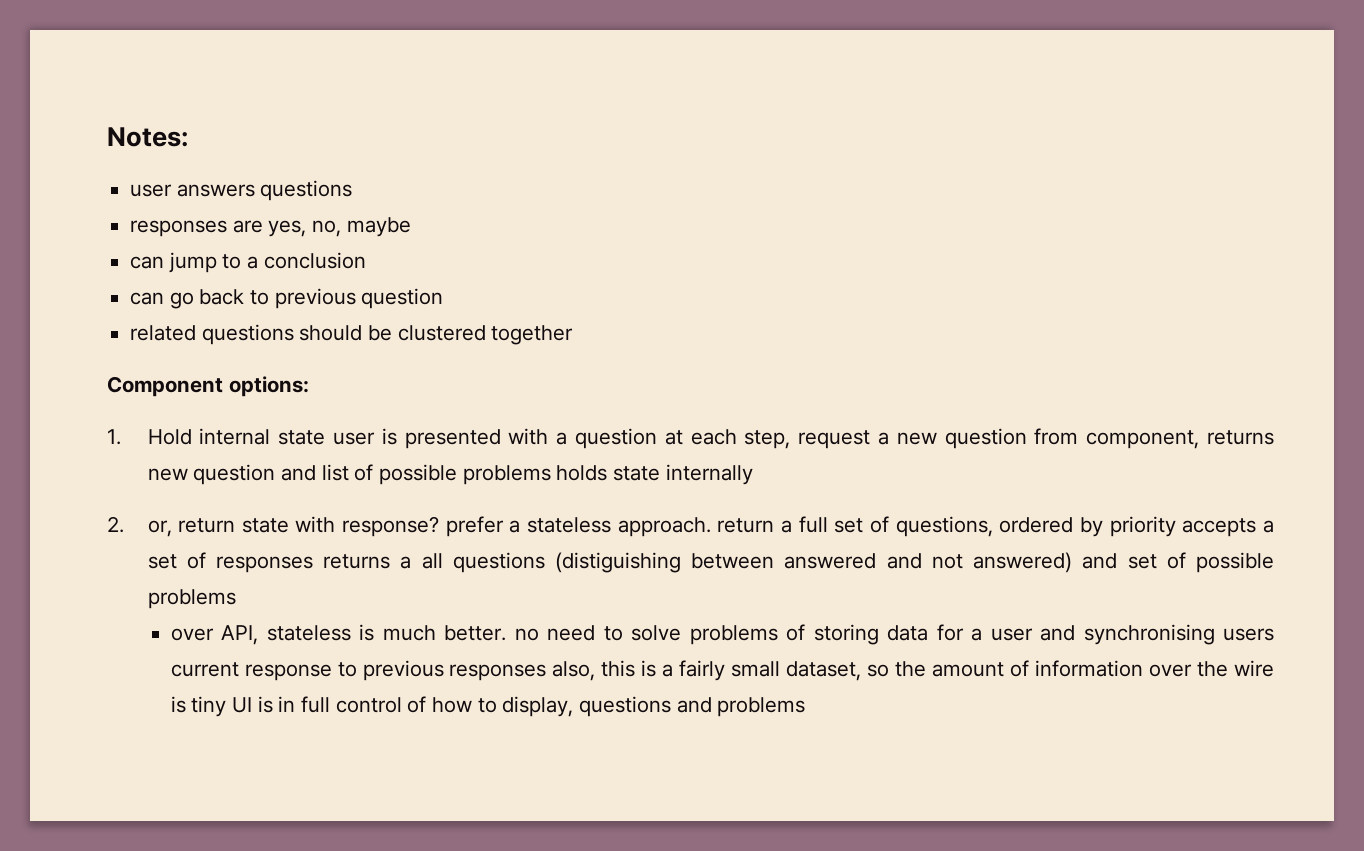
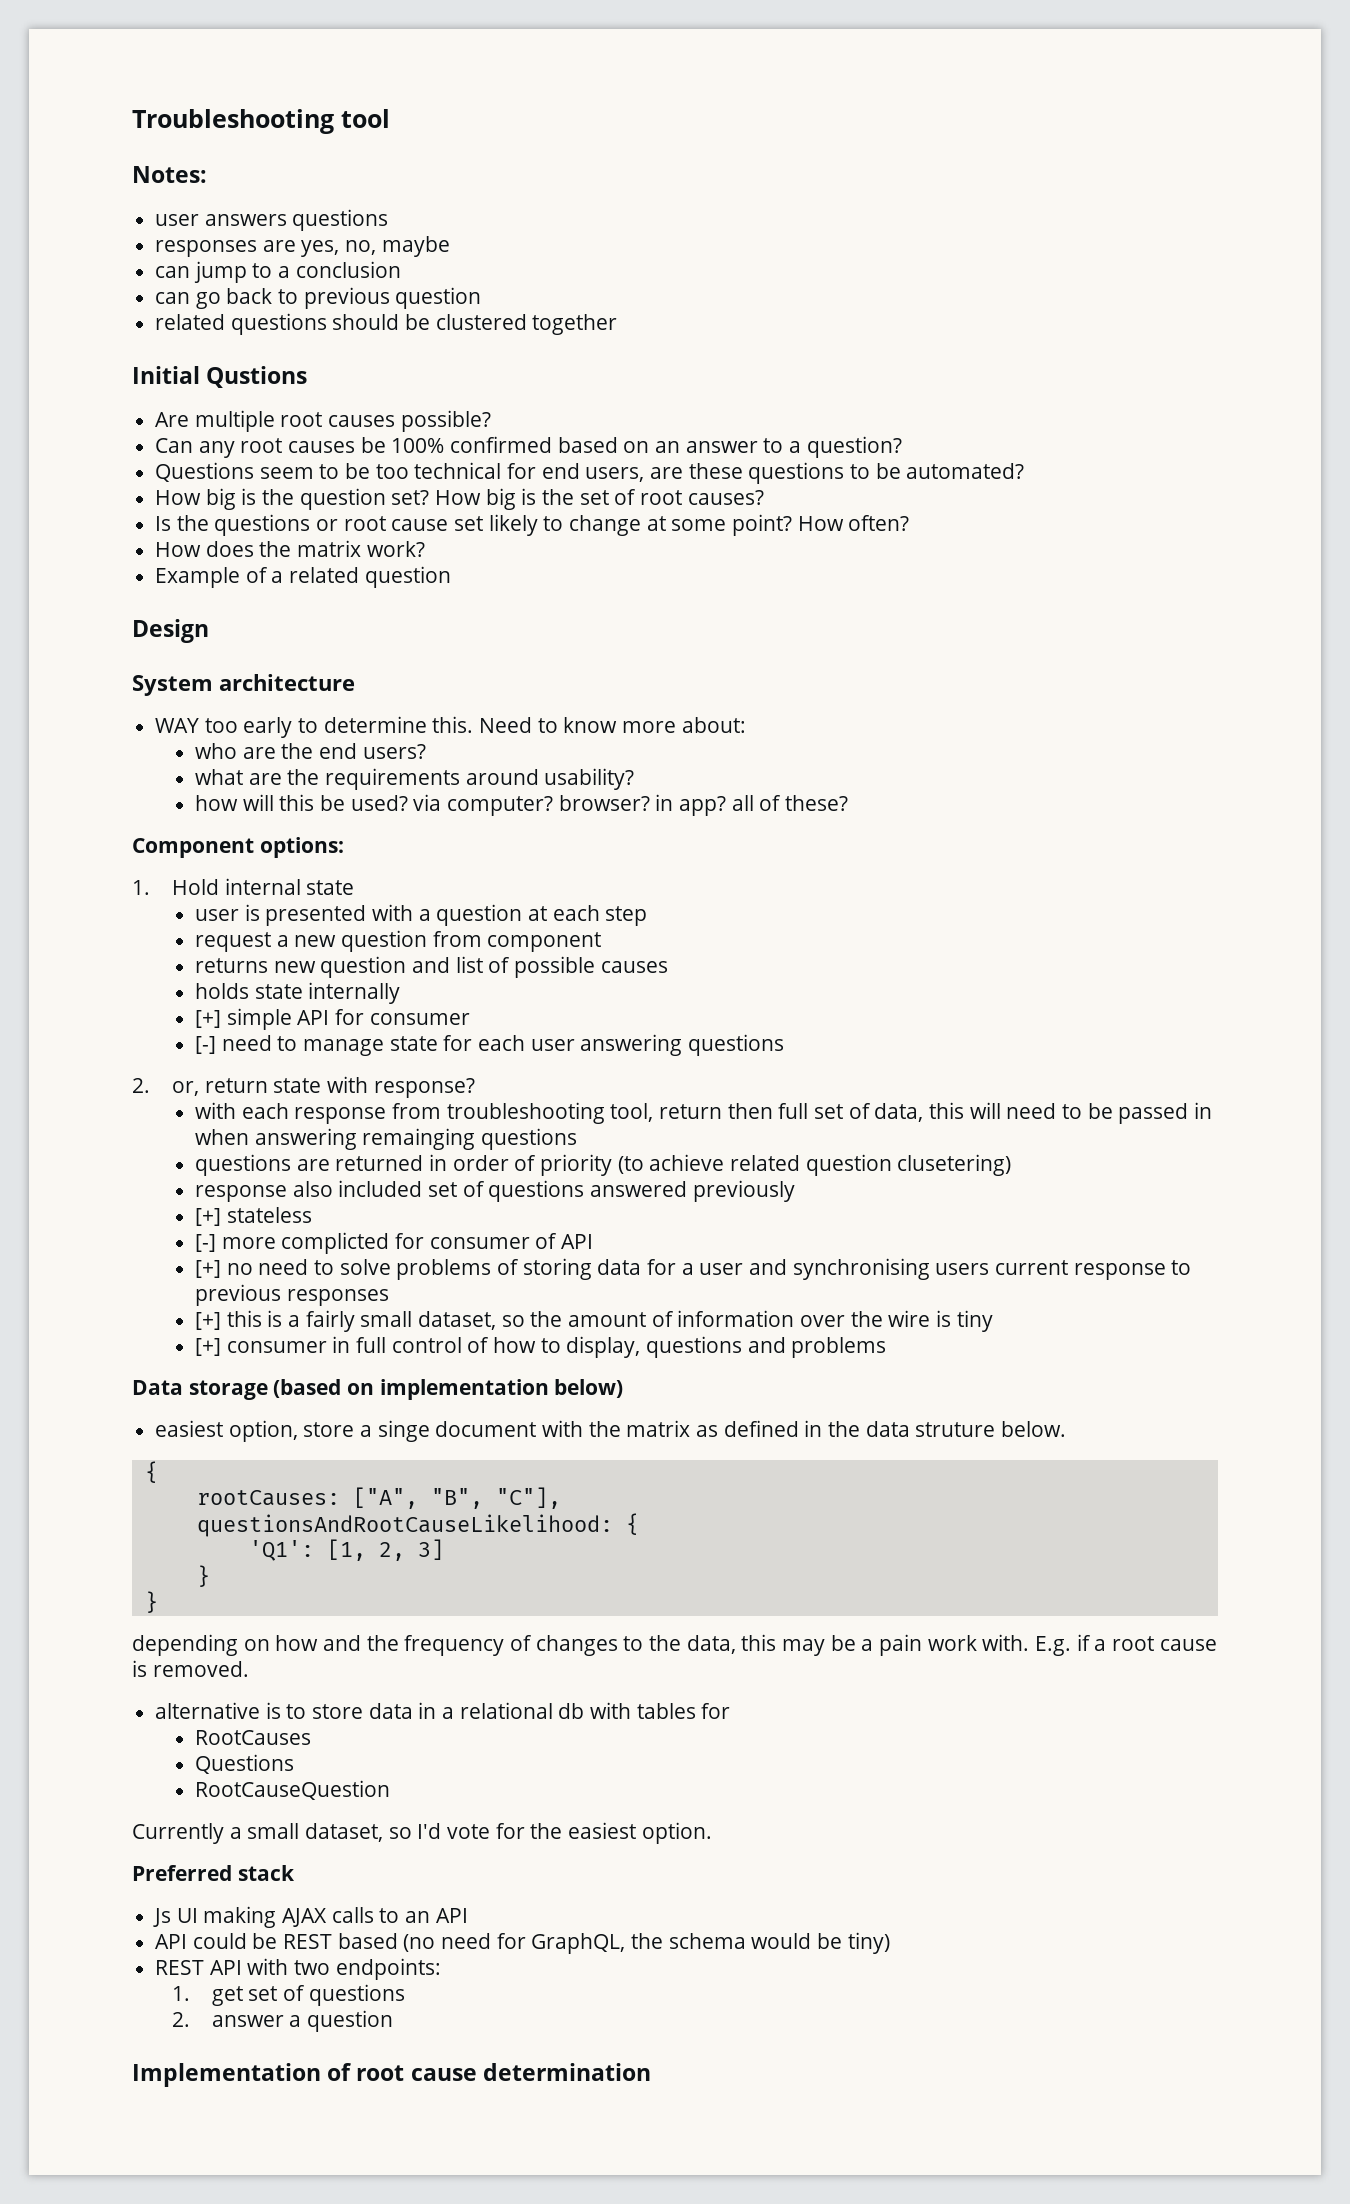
+ Troubleshooting tool
+ Initial Qustions
+ Are multiple root causes possible?
+ Can any root causes be 100% confirmed based on an answer to a question?
+ Questions seem to be too technical for end users, are these questions to be automated?
+ How big is the question set? How big is the set of root causes?
+ Is the questions or root cause set likely to change at some point? How often?
+ How does the matrix work?
+ Example of a related question
+ Design
+ System architecture
+ WAY too early to determine this. Need to know more about:
+ who are the end users?
+ what are the requirements around usability?
+ how will this be used? via computer? browser? in app? all of these?
- 1. Hold internal state user is presented with a question at each step, request a new question from component, returns new question and list of possible problems holds state internally
+ 1. Hold internal state
+ user is presented with a question at each step
+ request a new question from component
+ returns new question and list of possible causes
+ holds state internally
+ [+] simple API for consumer
+ [-] need to manage state for each user answering questions
- 2. or, return state with response? prefer a stateless approach. return a full set of questions, ordered by priority accepts a set of responses returns a all questions (distiguishing between answered and not answered) and set of possible problems
- over API, stateless is much better. no need to solve problems of storing data for a user and synchronising users current response to previous responses also, this is a fairly small dataset, so the amount of information over the wire is tiny UI is in full control of how to display, questions and problems
+ 2. or, return state with response?
+ with each response from troubleshooting tool, return then full set of data, this will need to be passed in when answering remainging questions
+ questions are returned in order of priority (to achieve related question clusetering)
+ response also included set of questions answered previously
+ [+] stateless
+ [-] more complicted for consumer of API
+ [+] no need to solve problems of storing data for a user and synchronising users current response to previous responses
+ [+] this is a fairly small dataset, so the amount of information over the wire is tiny
+ [+] consumer in full control of how to display, questions and problems
+ Data storage (based on implementation below)
+ easiest option, store a singe document with the matrix as defined in the data struture below.
+ {
+ rootCauses: ["A", "B", "C"],
+ questionsAndRootCauseLikelihood: {
+ 'Q1': [1, 2, 3]
+ }
+ }
+ depending on how and the frequency of changes to the data, this may be a pain work with. E.g. if a root cause is removed.
+ alternative is to store data in a relational db with tables for
+ RootCauses
+ Questions
+ RootCauseQuestion
+ Currently a small dataset, so I'd vote for the easiest option.
+ Preferred stack
+ Js UI making AJAX calls to an API
+ API could be REST based (no need for GraphQL, the schema would be tiny)
+ REST API with two endpoints:
+ 1. get set of questions
+ 2. answer a question
+ Implementation of root cause determination

